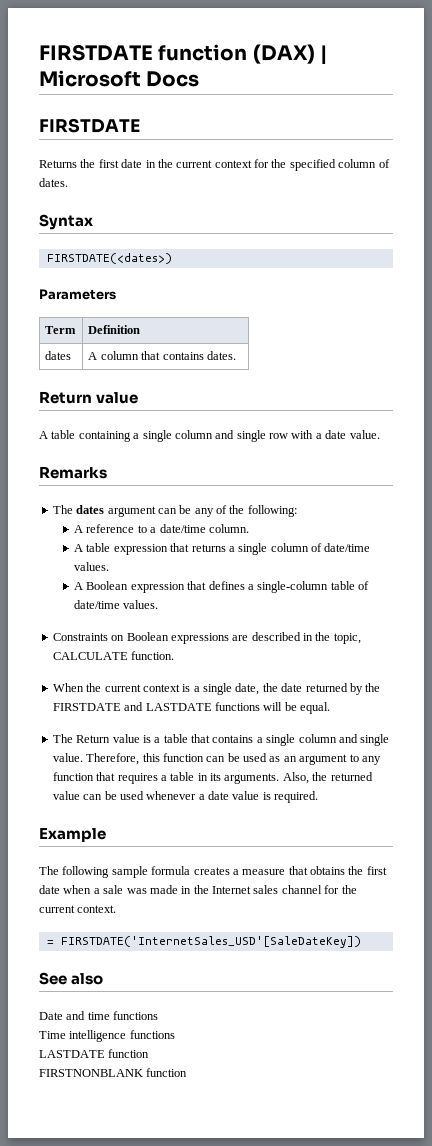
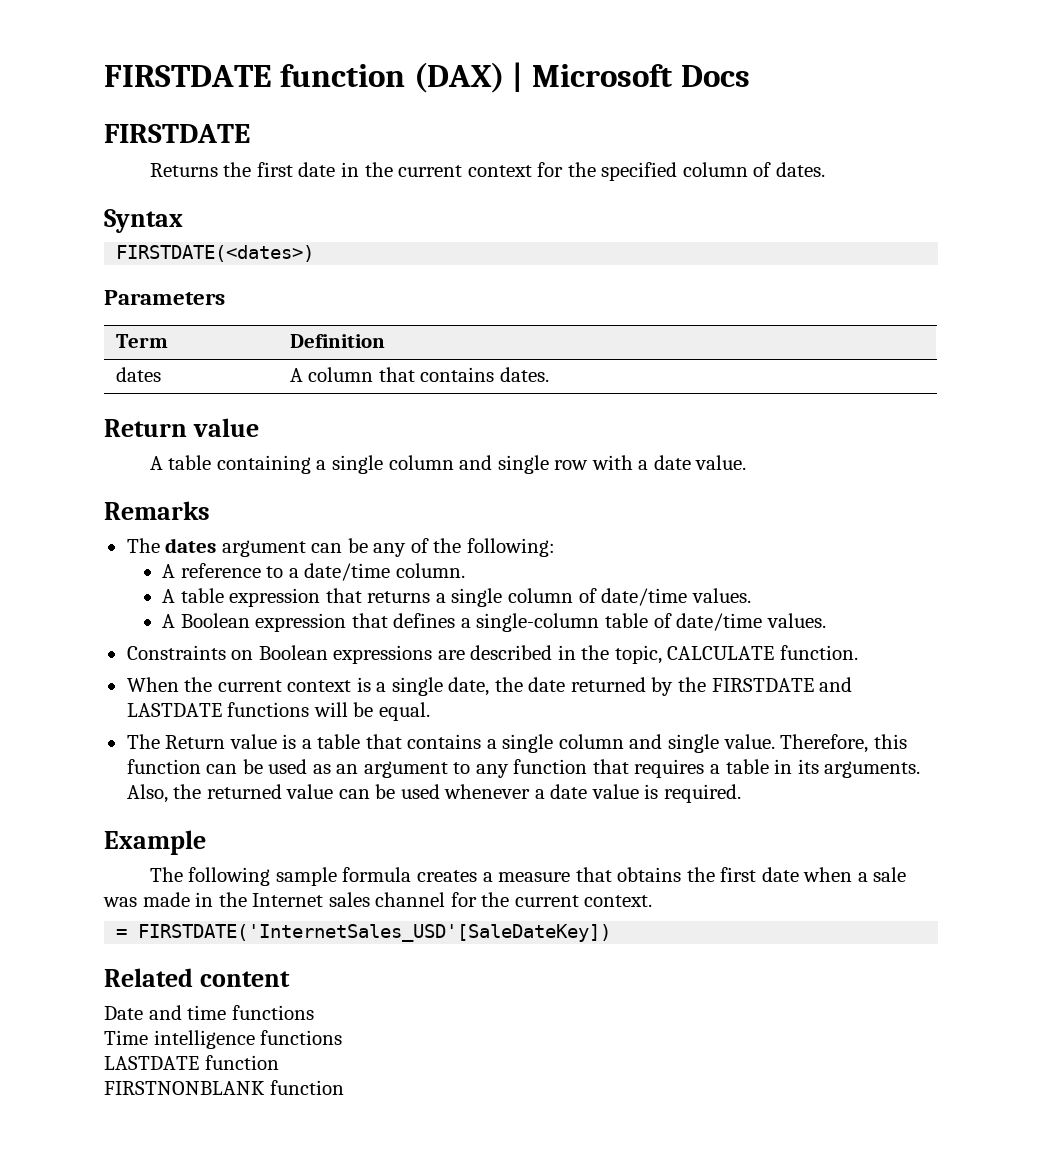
- See also
+ Related content

